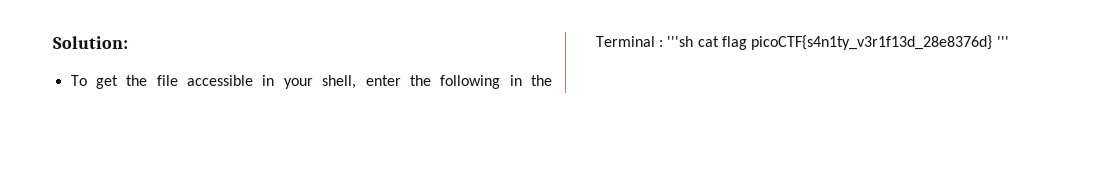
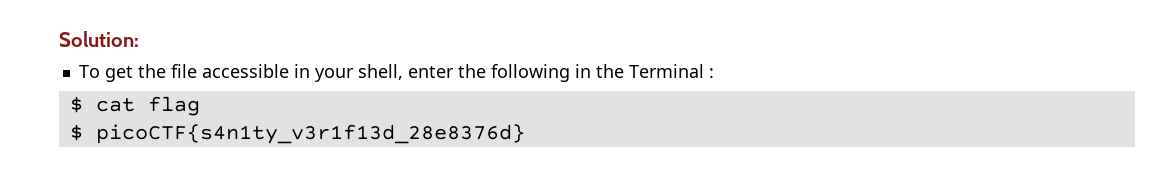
- To get the file accessible in your shell, enter the following in the Terminal : '''sh cat flag picoCTF{s4n1ty_v3r1f13d_28e8376d} '''
+ To get the file accessible in your shell, enter the following in the Terminal :
+ $ cat flag
+ $ picoCTF{s4n1ty_v3r1f13d_28e8376d}

